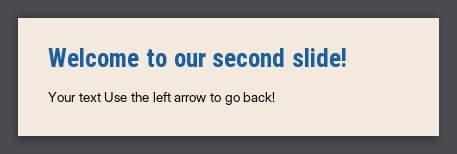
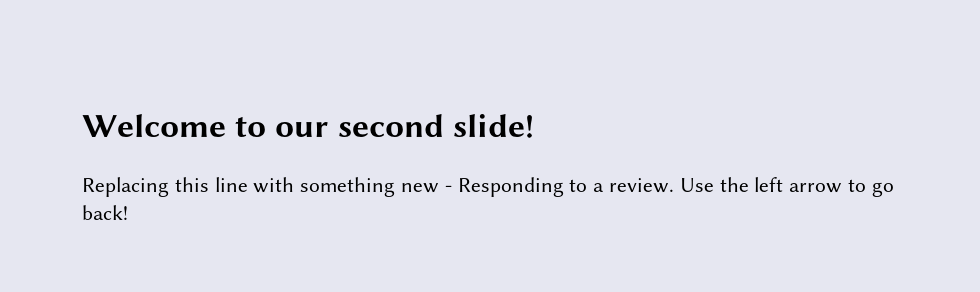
- Your text Use the left arrow to go back!
+ Replacing this line with something new - Responding to a review. Use the left arrow to go back!

